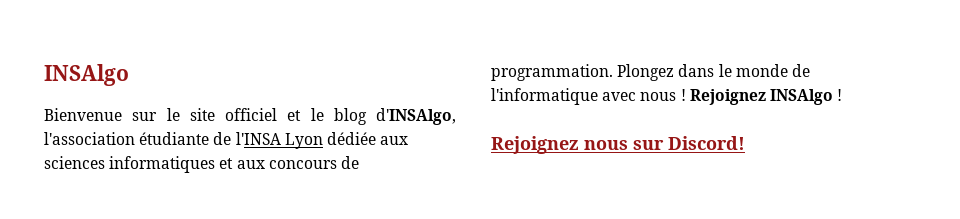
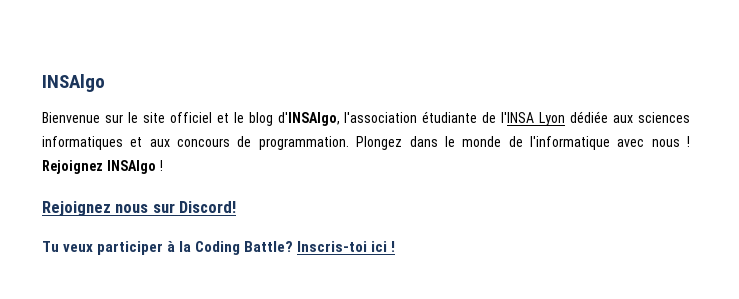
+ Tu veux participer à la Coding Battle? Inscris-toi ici !

